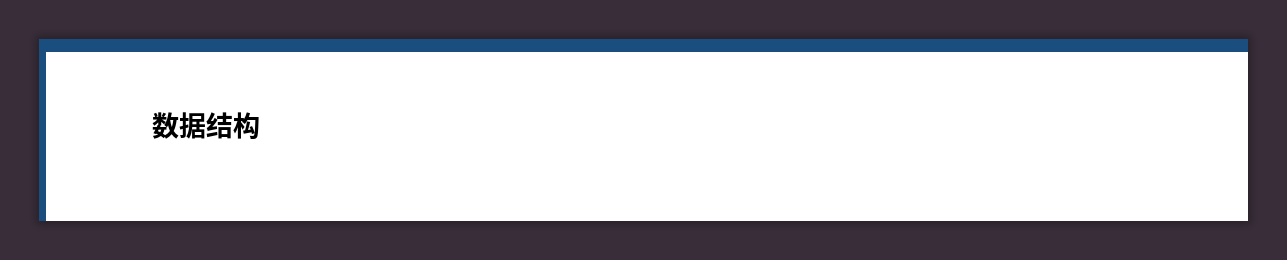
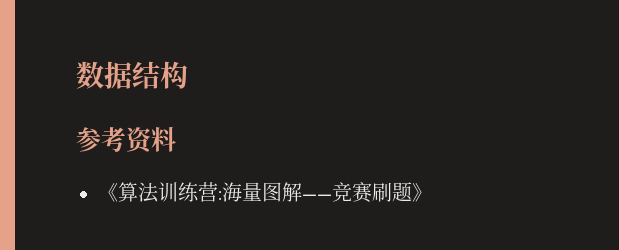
+ 参考资料
+ 《算法训练营:海量图解——竞赛刷题》

